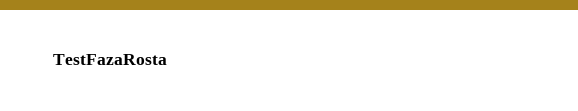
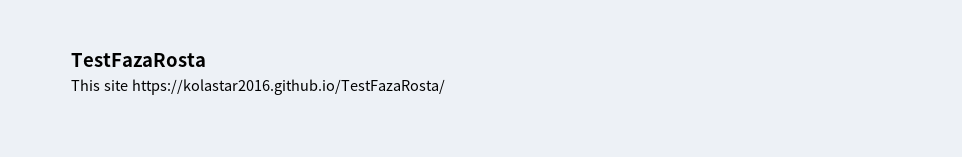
+ This site https://kolastar2016.github.io/TestFazaRosta/

